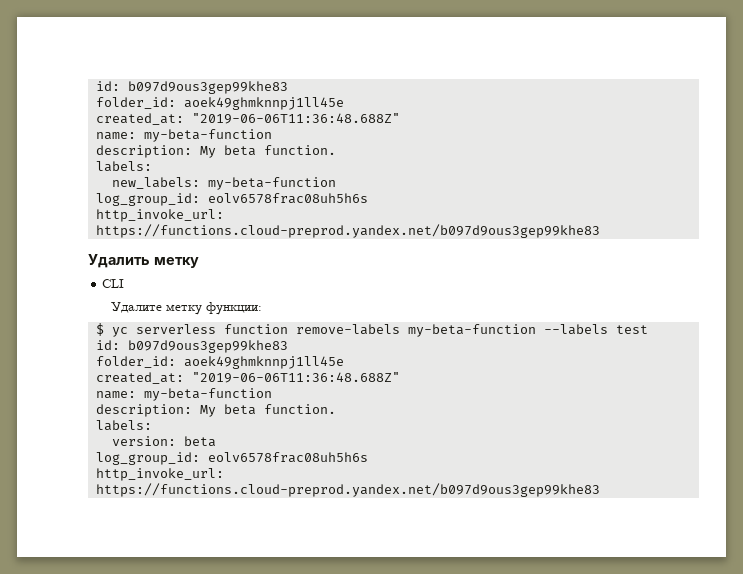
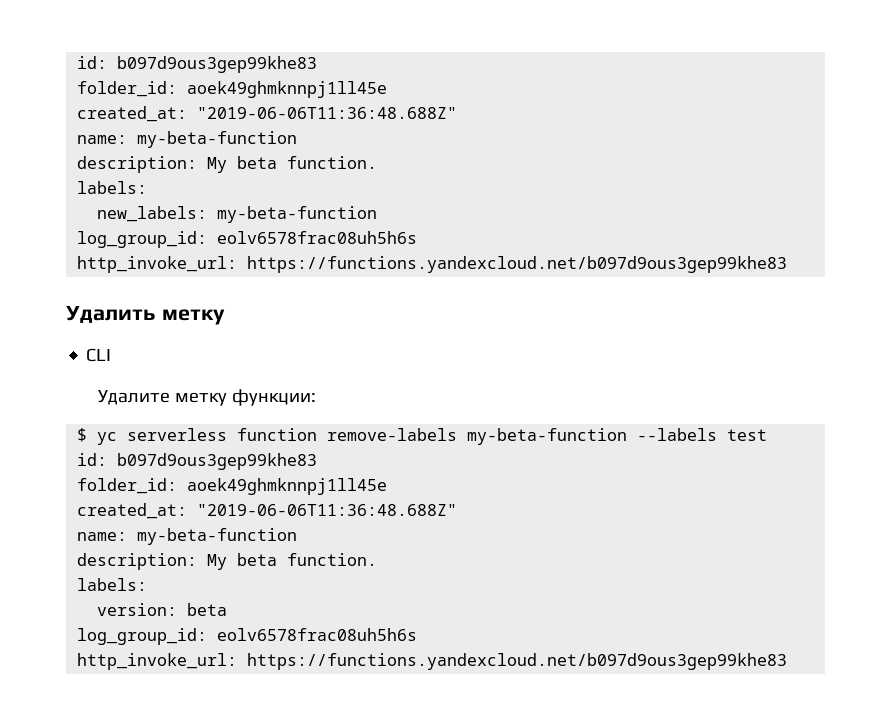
  new_labels: my-beta-function
  log_group_id: eolv6578frac08uh5h6s
- http_invoke_url: https://functions.cloud-preprod.yandex.net/b097d9ous3gep99khe83
+ http_invoke_url: https://functions.yandexcloud.net/b097d9ous3gep99khe83
  version: beta
  log_group_id: eolv6578frac08uh5h6s
- http_invoke_url: https://functions.cloud-preprod.yandex.net/b097d9ous3gep99khe83
+ http_invoke_url: https://functions.yandexcloud.net/b097d9ous3gep99khe83

